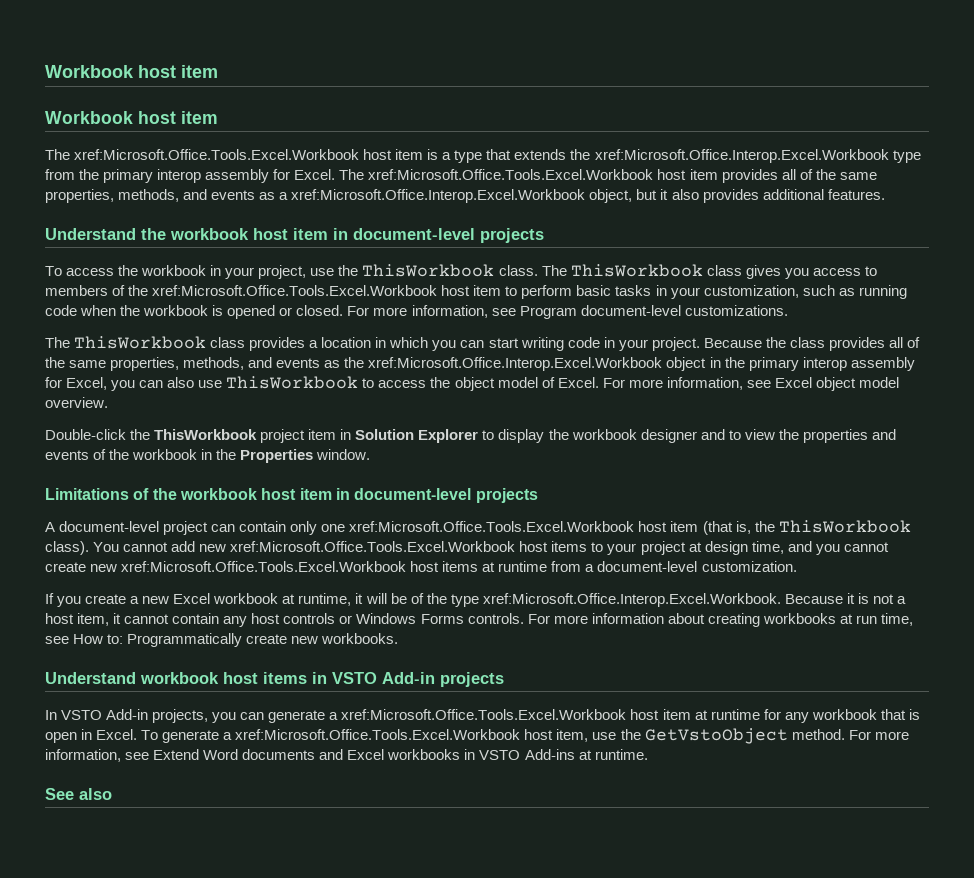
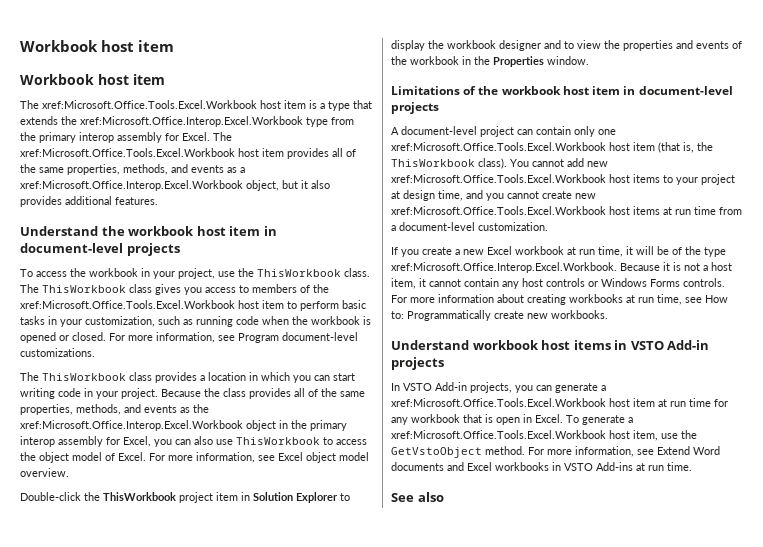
- You cannot add new xref:Microsoft.Office.Tools.Excel.Workbook host items to your project at design time, and you cannot create new xref:Microsoft.Office.Tools.Excel.Workbook host items at runtime from a document-level customization.
+ You cannot add new xref:Microsoft.Office.Tools.Excel.Workbook host items to your project at design time, and you cannot create new xref:Microsoft.Office.Tools.Excel.Workbook host items at run time from a document-level customization.
- If you create a new Excel workbook at runtime, it will be of the type xref:Microsoft.Office.Interop.Excel.Workbook. Because it is not a host item, it cannot contain any host controls or Windows Forms controls.
+ If you create a new Excel workbook at run time, it will be of the type xref:Microsoft.Office.Interop.Excel.Workbook. Because it is not a host item, it cannot contain any host controls or Windows Forms controls.
- In VSTO Add-in projects, you can generate a xref:Microsoft.Office.Tools.Excel.Workbook host item at runtime for any workbook that is open in Excel.
+ In VSTO Add-in projects, you can generate a xref:Microsoft.Office.Tools.Excel.Workbook host item at run time for any workbook that is open in Excel.
- For more information, see Extend Word documents and Excel workbooks in VSTO Add-ins at runtime.
+ For more information, see Extend Word documents and Excel workbooks in VSTO Add-ins at run time.

